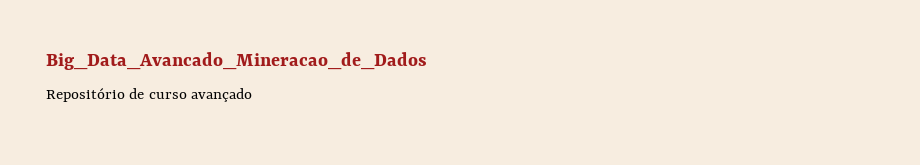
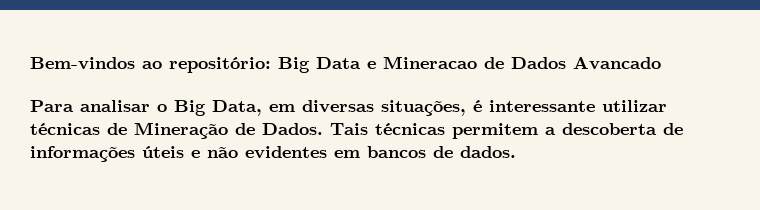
- Big_Data_Avancado_Mineracao_de_Dados
- Repositório de curso avançado
+ Bem-vindos ao repositório: Big Data e Mineracao de Dados Avancado
+ Para analisar o Big Data, em diversas situações, é interessante utilizar técnicas de Mineração de Dados. Tais técnicas permitem a descoberta de informações úteis e não evidentes em bancos de dados.

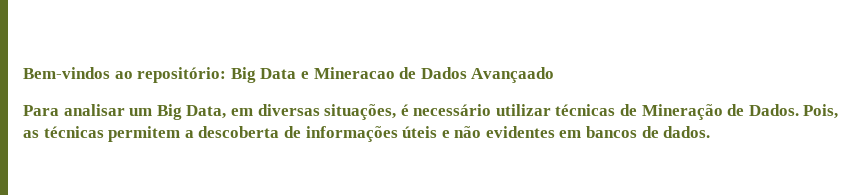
- Bem-vindos ao repositório: Big Data e Mineracao de Dados Avancado
+ Bem-vindos ao repositório: Big Data e Mineracao de Dados Avançaado
- Para analisar o Big Data, em diversas situações, é interessante utilizar técnicas de Mineração de Dados.
+ Para analisar um Big Data, em diversas situações, é necessário utilizar técnicas de Mineração de Dados.
- Tais técnicas permitem a descoberta de informações úteis e não evidentes em bancos de dados.
+ Pois, as técnicas permitem a descoberta de informações úteis e não evidentes em bancos de dados.

